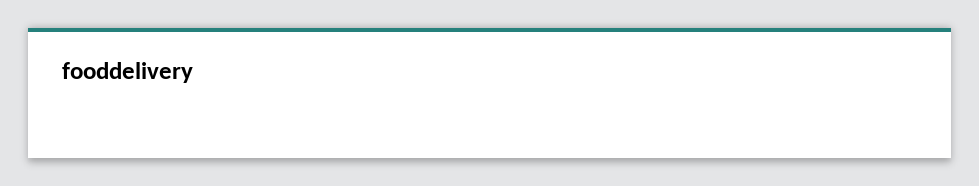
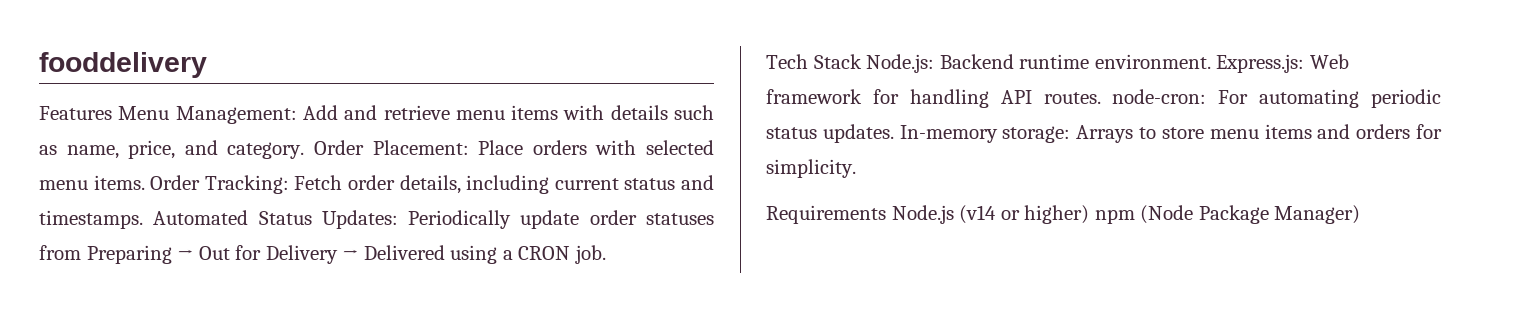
+ Features Menu Management: Add and retrieve menu items with details such as name, price, and category. Order Placement: Place orders with selected menu items. Order Tracking: Fetch order details, including current status and timestamps. Automated Status Updates: Periodically update order statuses from Preparing → Out for Delivery → Delivered using a CRON job.
+ Tech Stack Node.js: Backend runtime environment. Express.js: Web framework for handling API routes. node-cron: For automating periodic status updates. In-memory storage: Arrays to store menu items and orders for simplicity.
+ Requirements Node.js (v14 or higher) npm (Node Package Manager)

